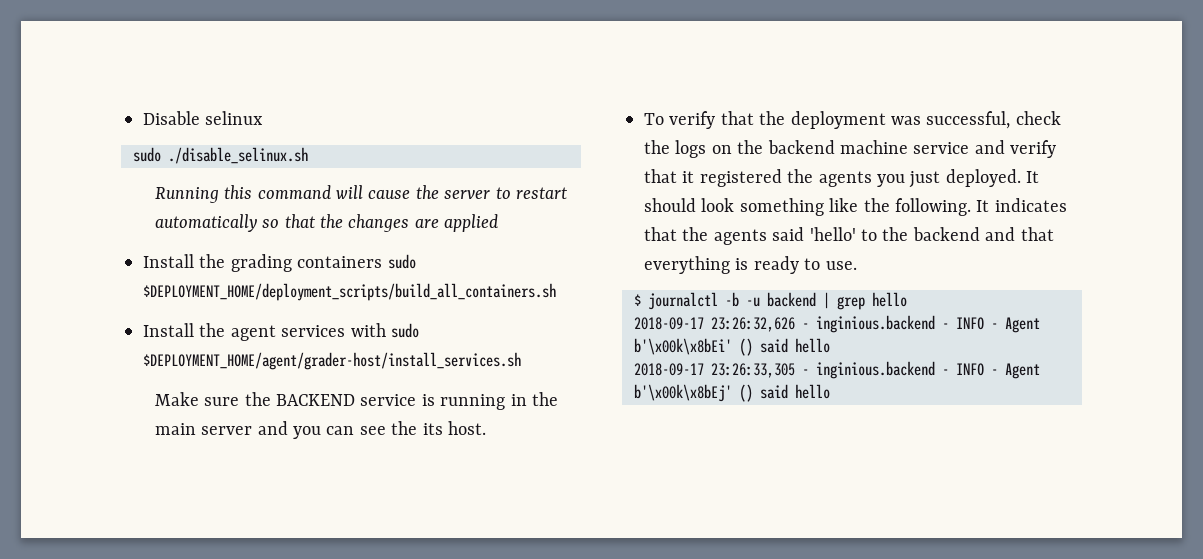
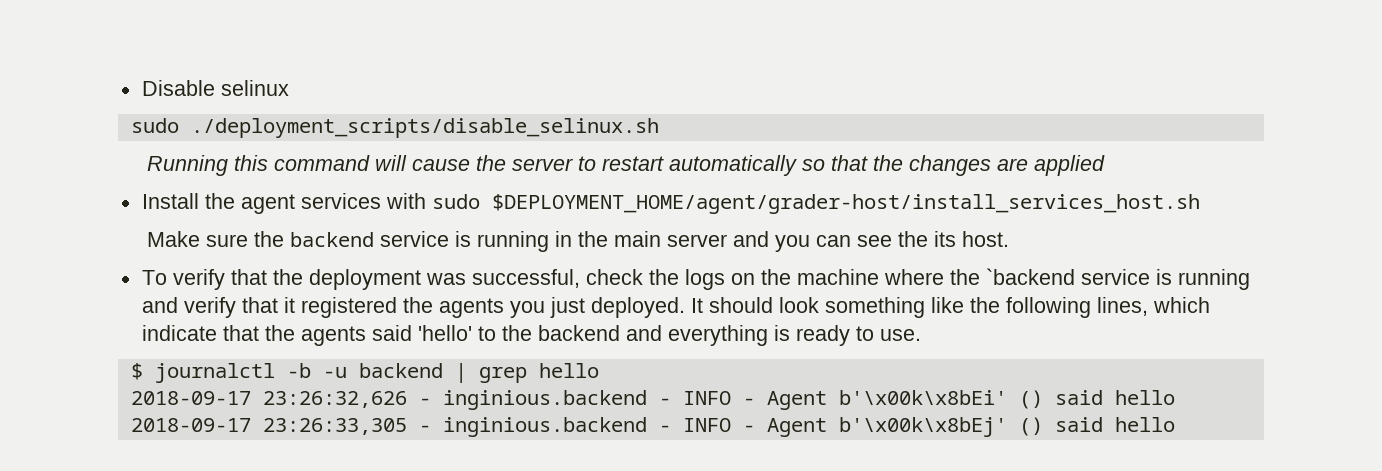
- sudo ./disable_selinux.sh
+ sudo ./deployment_scripts/disable_selinux.sh
- Install the grading containers sudo $DEPLOYMENT_HOME/deployment_scripts/build_all_containers.sh
- Install the agent services with sudo $DEPLOYMENT_HOME/agent/grader-host/install_services.sh
+ Install the agent services with sudo $DEPLOYMENT_HOME/agent/grader-host/install_services_host.sh
- Make sure the BACKEND service is running in the main server and you can see the its host.
+ Make sure the backend service is running in the main server and you can see the its host.
- To verify that the deployment was successful, check the logs on the backend machine service and verify that it registered the agents you just deployed.
+ To verify that the deployment was successful, check the logs on the machine where the `backend service is running and verify that it registered the agents you just deployed.
- It should look something like the following. It indicates that the agents said 'hello' to the backend and that everything is ready to use.
+ It should look something like the following lines, which indicate that the agents said 'hello' to the backend and everything is ready to use.

